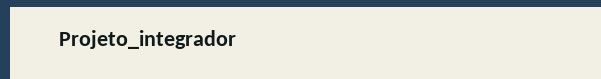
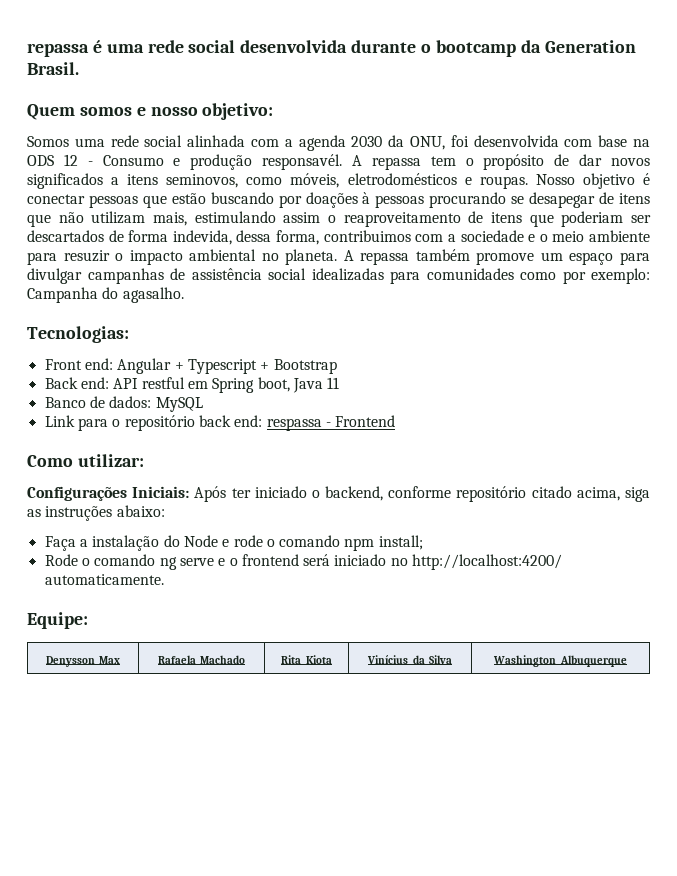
- Projeto_integrador
+ repassa é uma rede social desenvolvida durante o bootcamp da Generation Brasil.
+ Quem somos e nosso objetivo:
+ Somos uma rede social alinhada com a agenda 2030 da ONU, foi desenvolvida com base na ODS 12 - Consumo e produção responsavél. A repassa tem o propósito de dar novos significados a itens seminovos, como móveis, eletrodomésticos e roupas. Nosso objetivo é conectar pessoas que estão buscando por doações à pessoas procurando se desapegar de itens que não utilizam mais, estimulando assim o reaproveitamento de itens que poderiam ser descartados de forma indevida, dessa forma, contribuimos com a sociedade e o meio ambiente para resuzir o impacto ambiental no planeta. A repassa também promove um espaço para divulgar campanhas de assistência social idealizadas para comunidades como por exemplo: Campanha do agasalho.
+ Tecnologias:
+ Front end: Angular + Typescript + Bootstrap
+ Back end: API restful em Spring boot, Java 11
+ Banco de dados: MySQL
+ Link para o repositório back end: respassa - Frontend
+ Como utilizar:
+ Configurações Iniciais: Após ter iniciado o backend, conforme repositório citado acima, siga as instruções abaixo:
+ Faça a instalação do Node e rode o comando npm install;
+ Rode o comando ng serve e o frontend será iniciado no http://localhost:4200/ automaticamente.
+ Equipe:
+ Denysson Max | Rafaela Machado | Rita Kiota | Vinícius da Silva | Washington Albuquerque

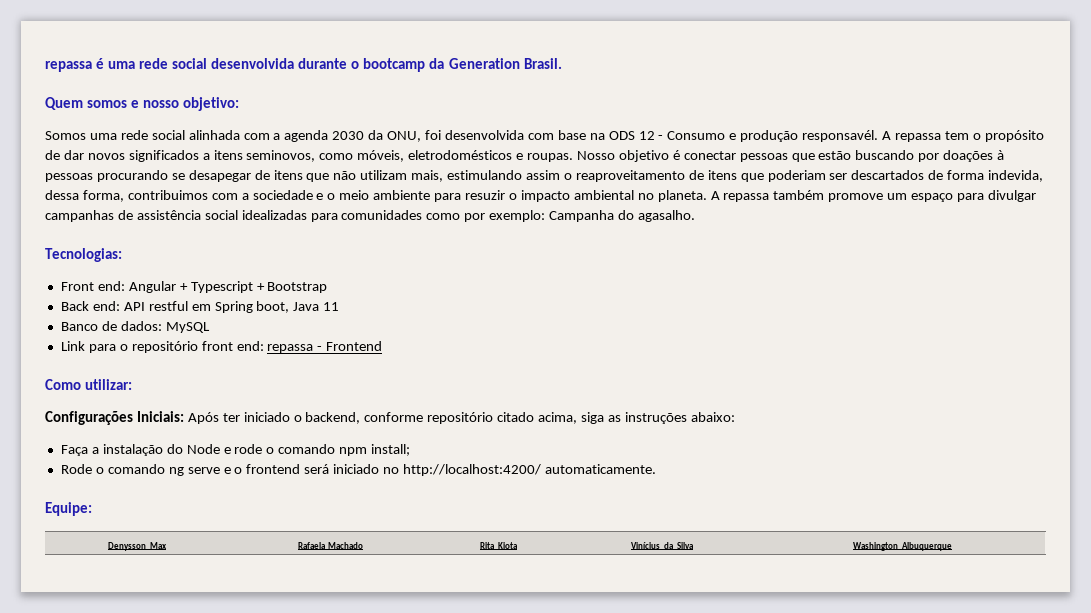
- Link para o repositório back end: respassa - Frontend
+ Link para o repositório front end: repassa - Frontend

